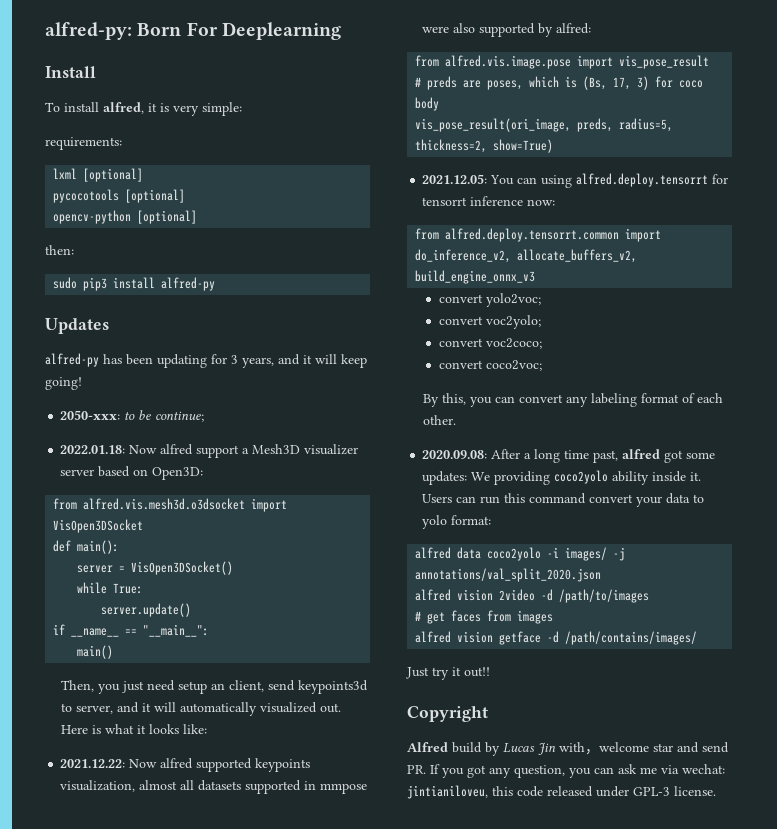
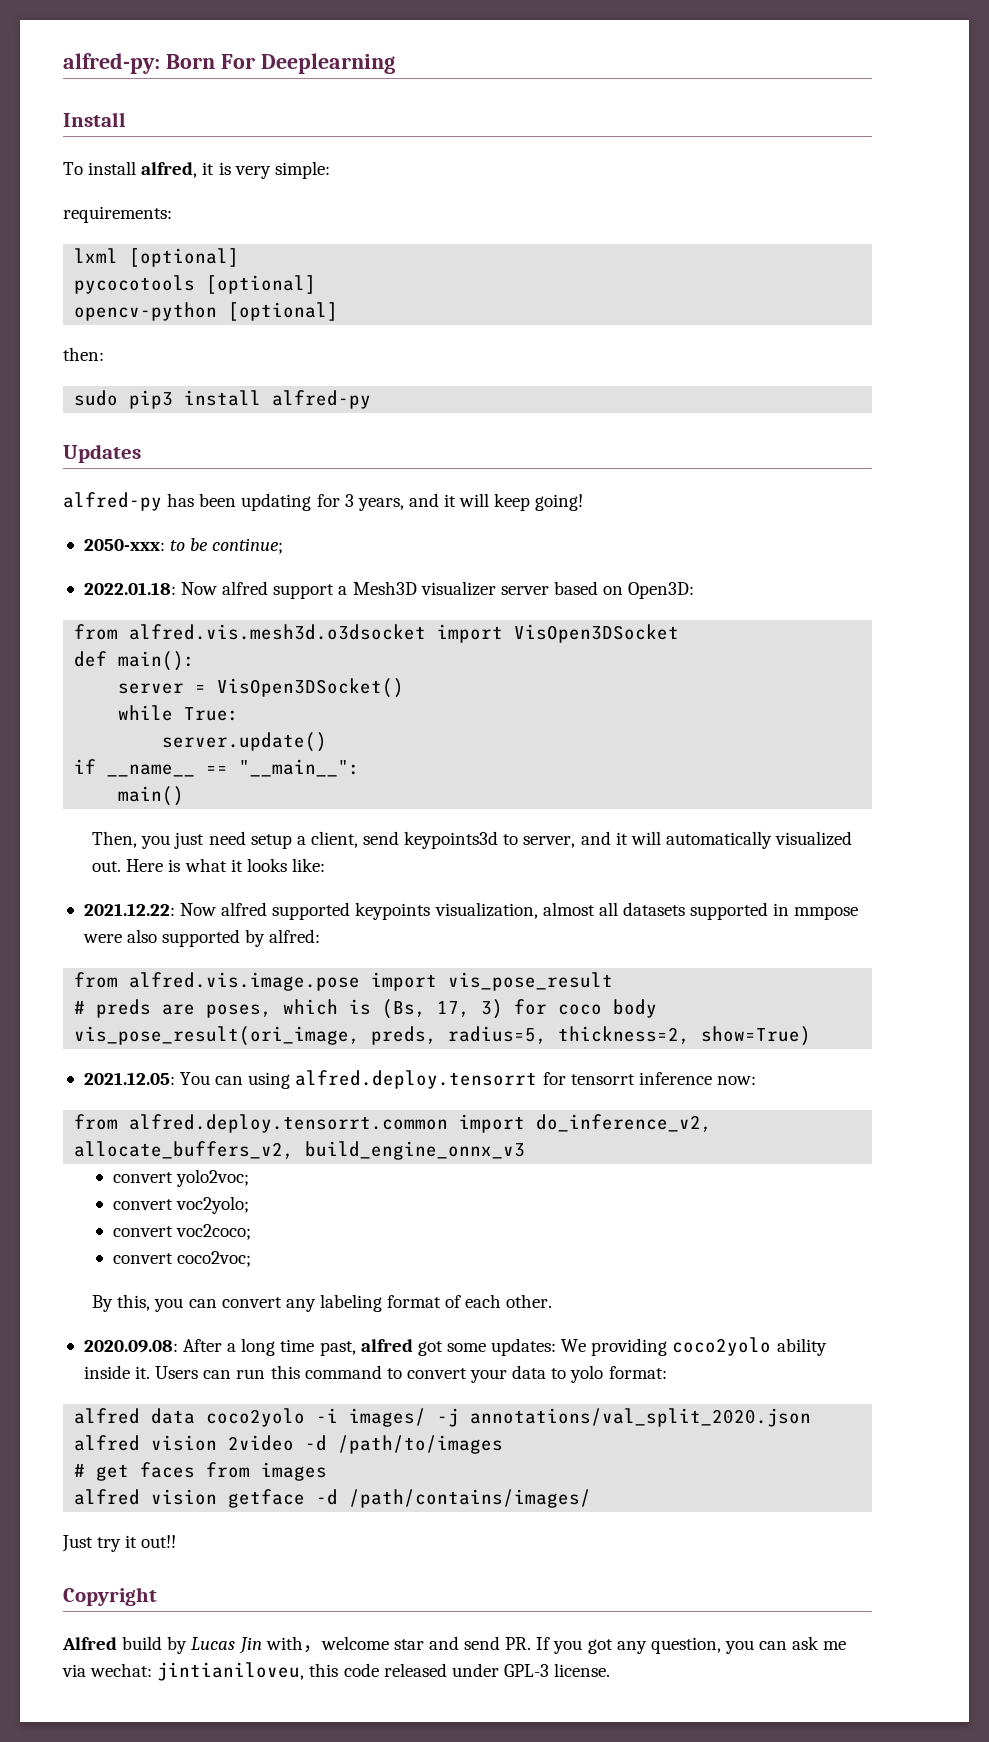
- Then, you just need setup an client, send keypoints3d to server, and it will automatically visualized out.
+ Then, you just need setup a client, send keypoints3d to server, and it will automatically visualized out.
- Users can run this command convert your data to yolo format:
+ Users can run this command to convert your data to yolo format:

